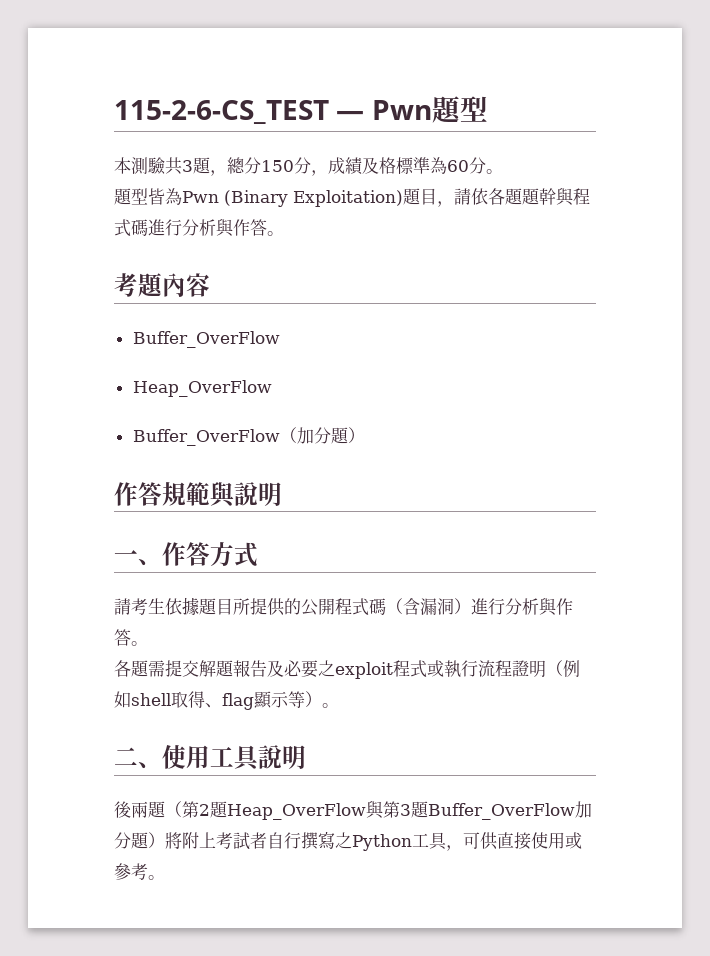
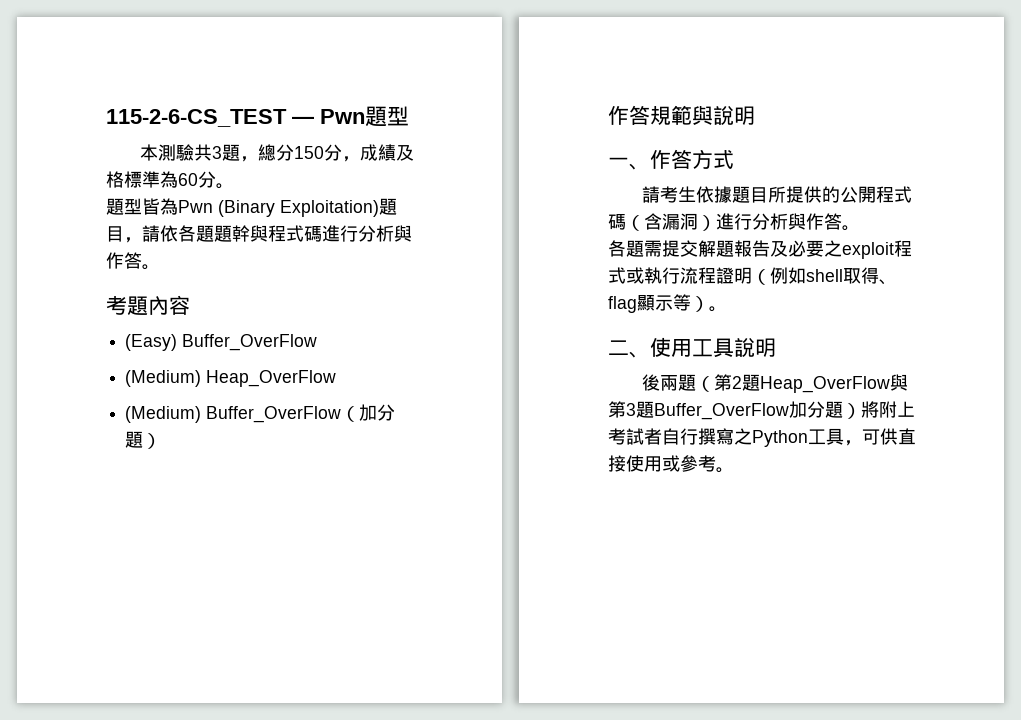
  考題內容
- Buffer_OverFlow
- Heap_OverFlow
+ (Easy) Buffer_OverFlow
+ (Medium) Heap_OverFlow
- Buffer_OverFlow（加分題）
+ (Medium) Buffer_OverFlow（加分題）

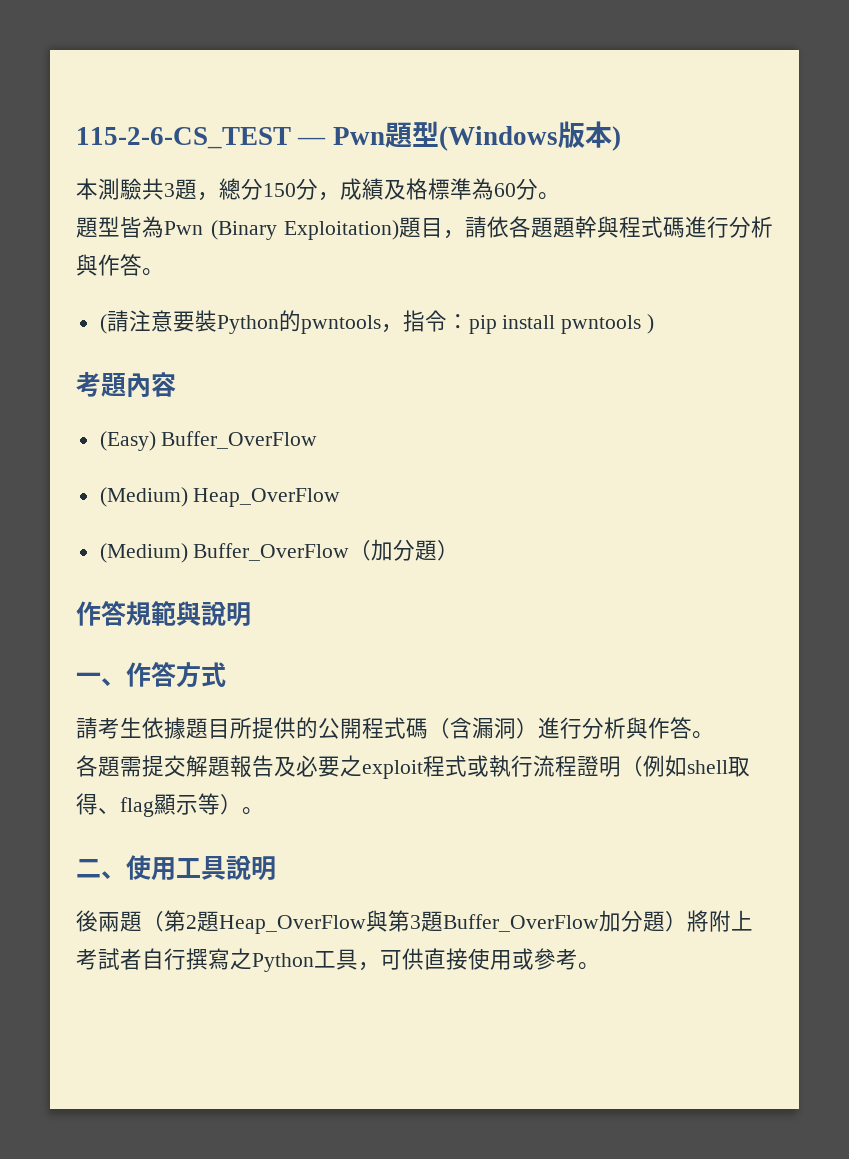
- 115-2-6-CS_TEST — Pwn題型
+ 115-2-6-CS_TEST — Pwn題型(Windows版本)
+ (請注意要裝Python的pwntools，指令：pip install pwntools )

